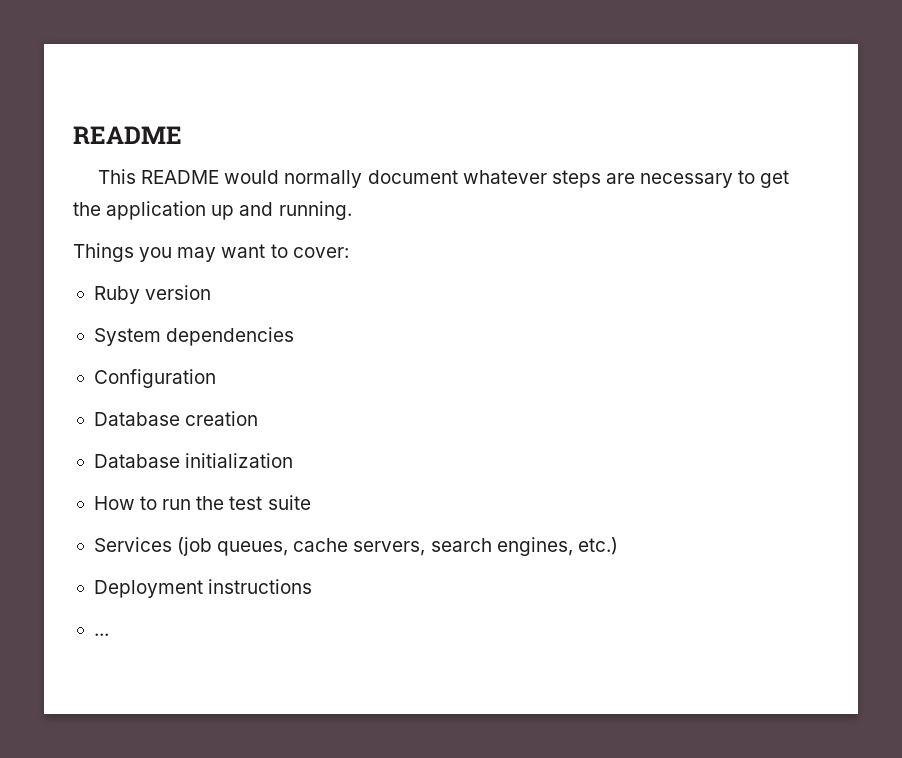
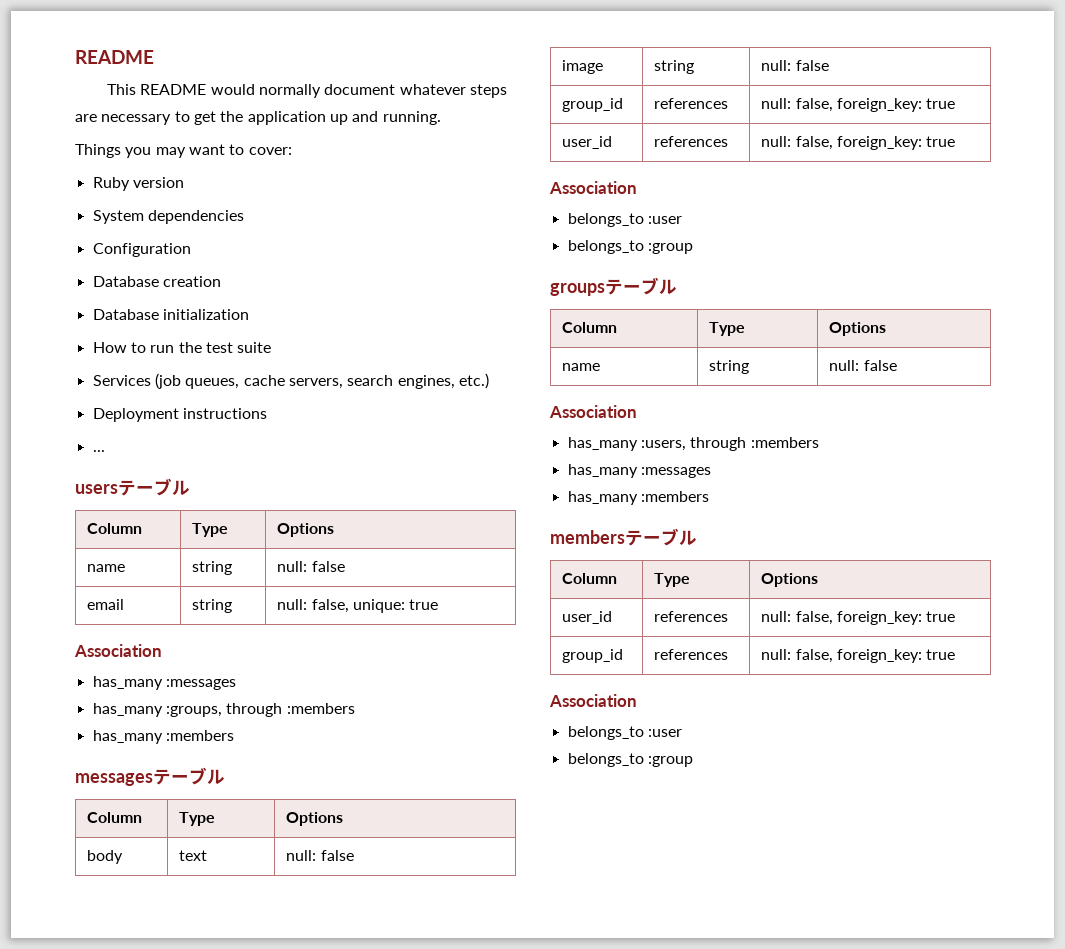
+ usersテーブル
+ Column | Type | Options
+ name | string | null: false
+ email | string | null: false, unique: true
+ Association
+ has_many :messages
+ has_many :groups, through :members
+ has_many :members
+ messagesテーブル
+ Column | Type | Options
+ body | text | null: false
+ image | string | null: false
+ group_id | references | null: false, foreign_key: true
+ user_id | references | null: false, foreign_key: true
+ Association
+ belongs_to :user
+ belongs_to :group
+ groupsテーブル
+ Column | Type | Options
+ name | string | null: false
+ Association
+ has_many :users, through :members
+ has_many :messages
+ has_many :members
+ membersテーブル
+ Column | Type | Options
+ user_id | references | null: false, foreign_key: true
+ group_id | references | null: false, foreign_key: true
+ Association
+ belongs_to :user
+ belongs_to :group

